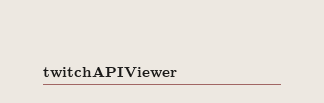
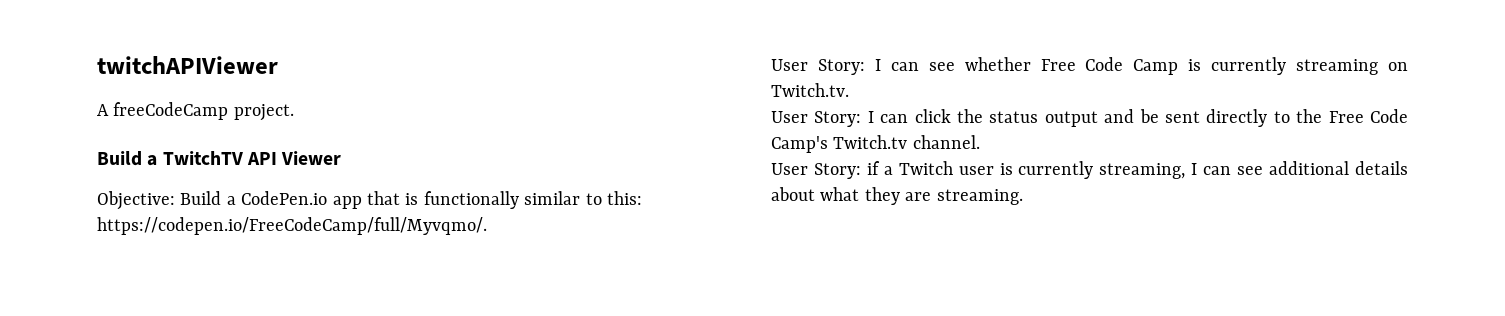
+ A freeCodeCamp project.
+ Build a TwitchTV API Viewer
+ Objective: Build a CodePen.io app that is functionally similar to this: https://codepen.io/FreeCodeCamp/full/Myvqmo/.
+ User Story: I can see whether Free Code Camp is currently streaming on Twitch.tv.
+ User Story: I can click the status output and be sent directly to the Free Code Camp's Twitch.tv channel.
+ User Story: if a Twitch user is currently streaming, I can see additional details about what they are streaming.

